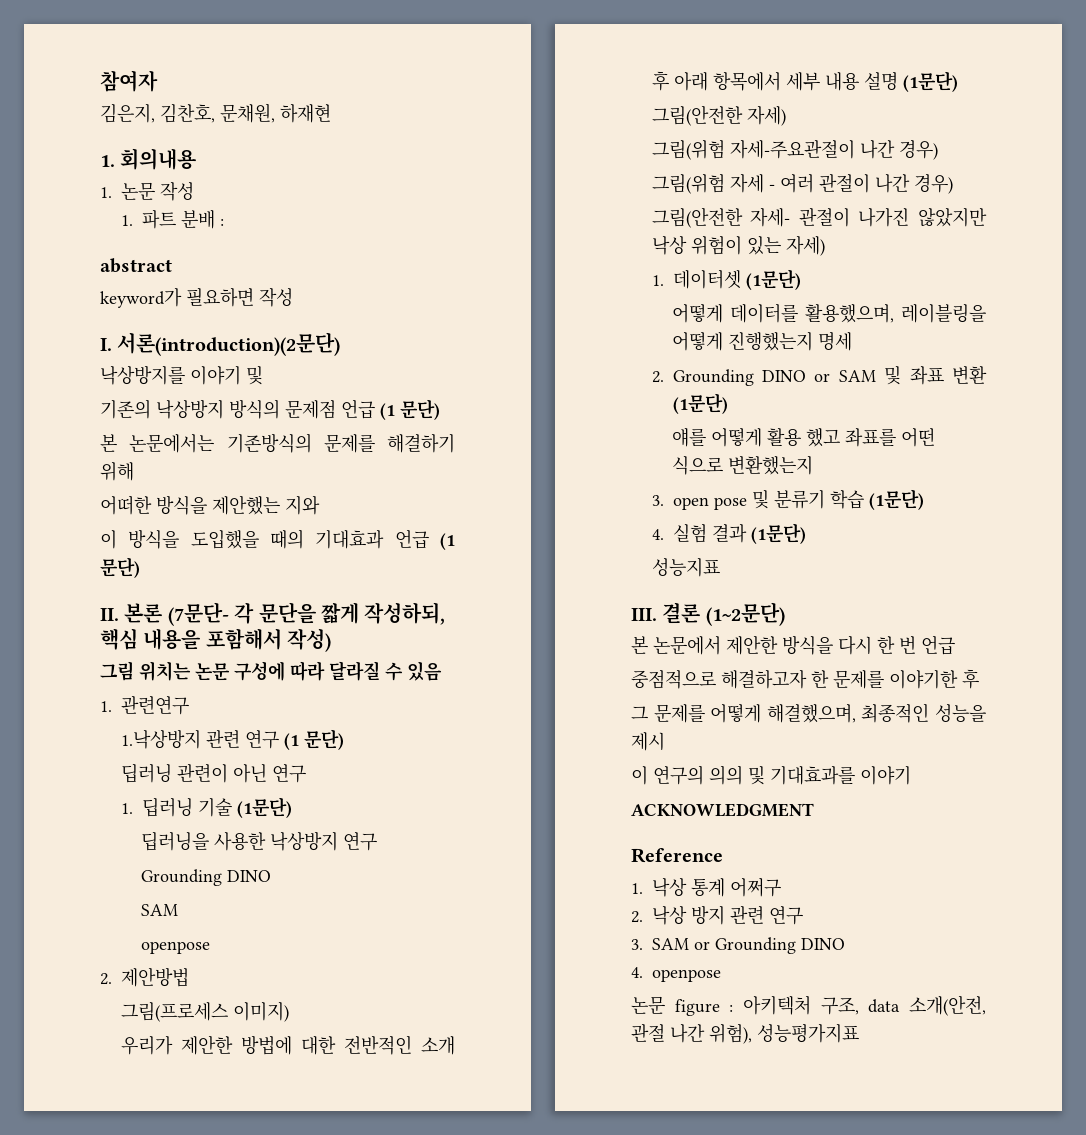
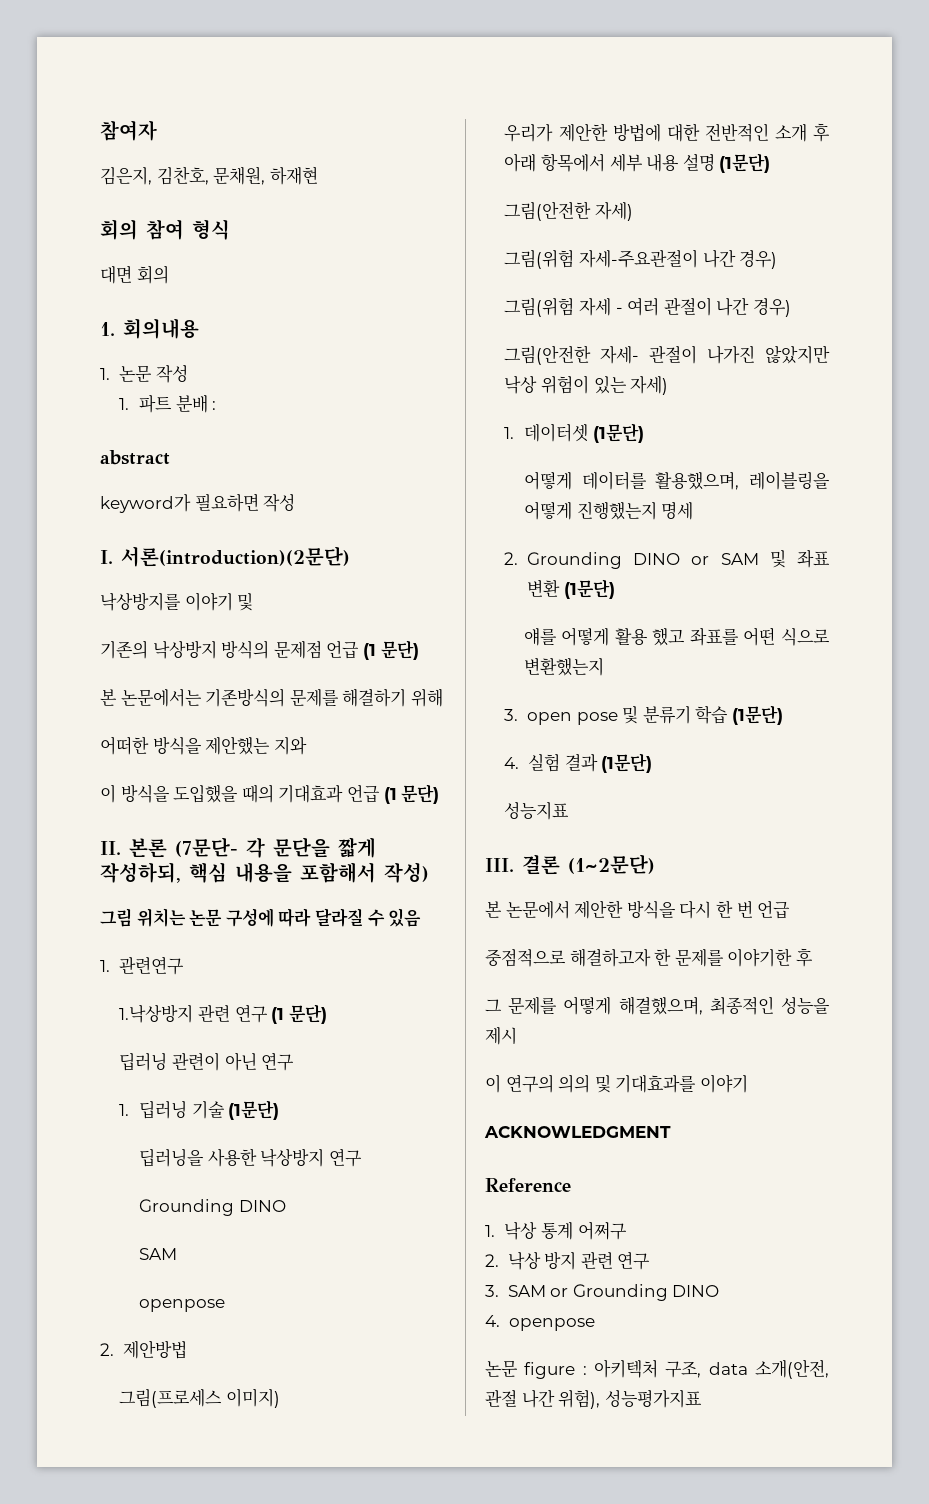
+ 회의 참여 형식
+ 대면 회의

